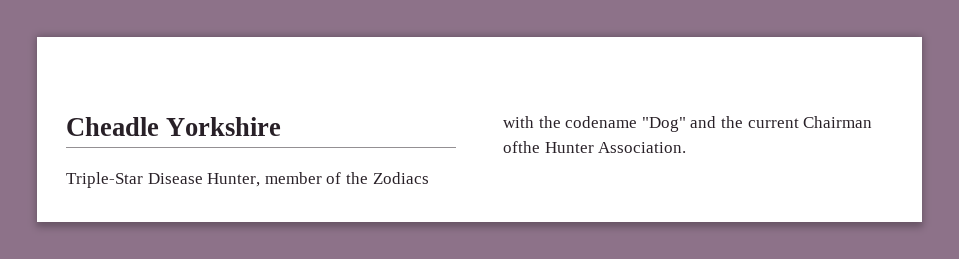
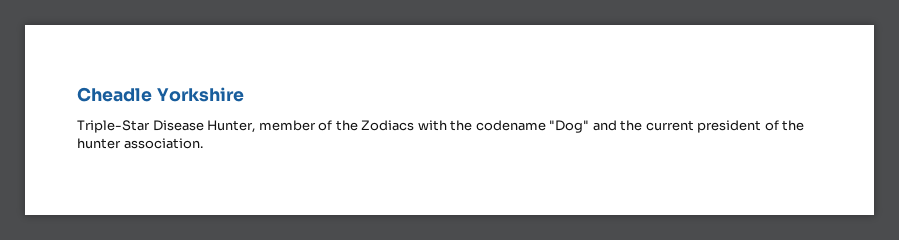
- Triple-Star Disease Hunter, member of the Zodiacs with the codename "Dog" and the current Chairman ofthe Hunter Association.
+ Triple-Star Disease Hunter, member of the Zodiacs with the codename "Dog" and the current president of the hunter association.

